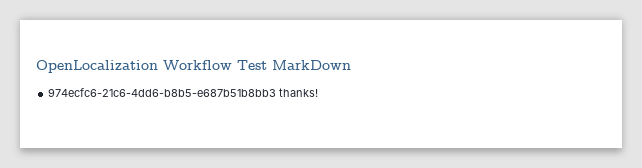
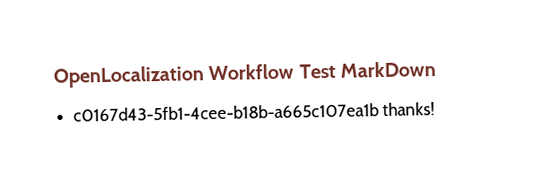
- 974ecfc6-21c6-4dd6-b8b5-e687b51b8bb3 thanks!
+ c0167d43-5fb1-4cee-b18b-a665c107ea1b thanks!

